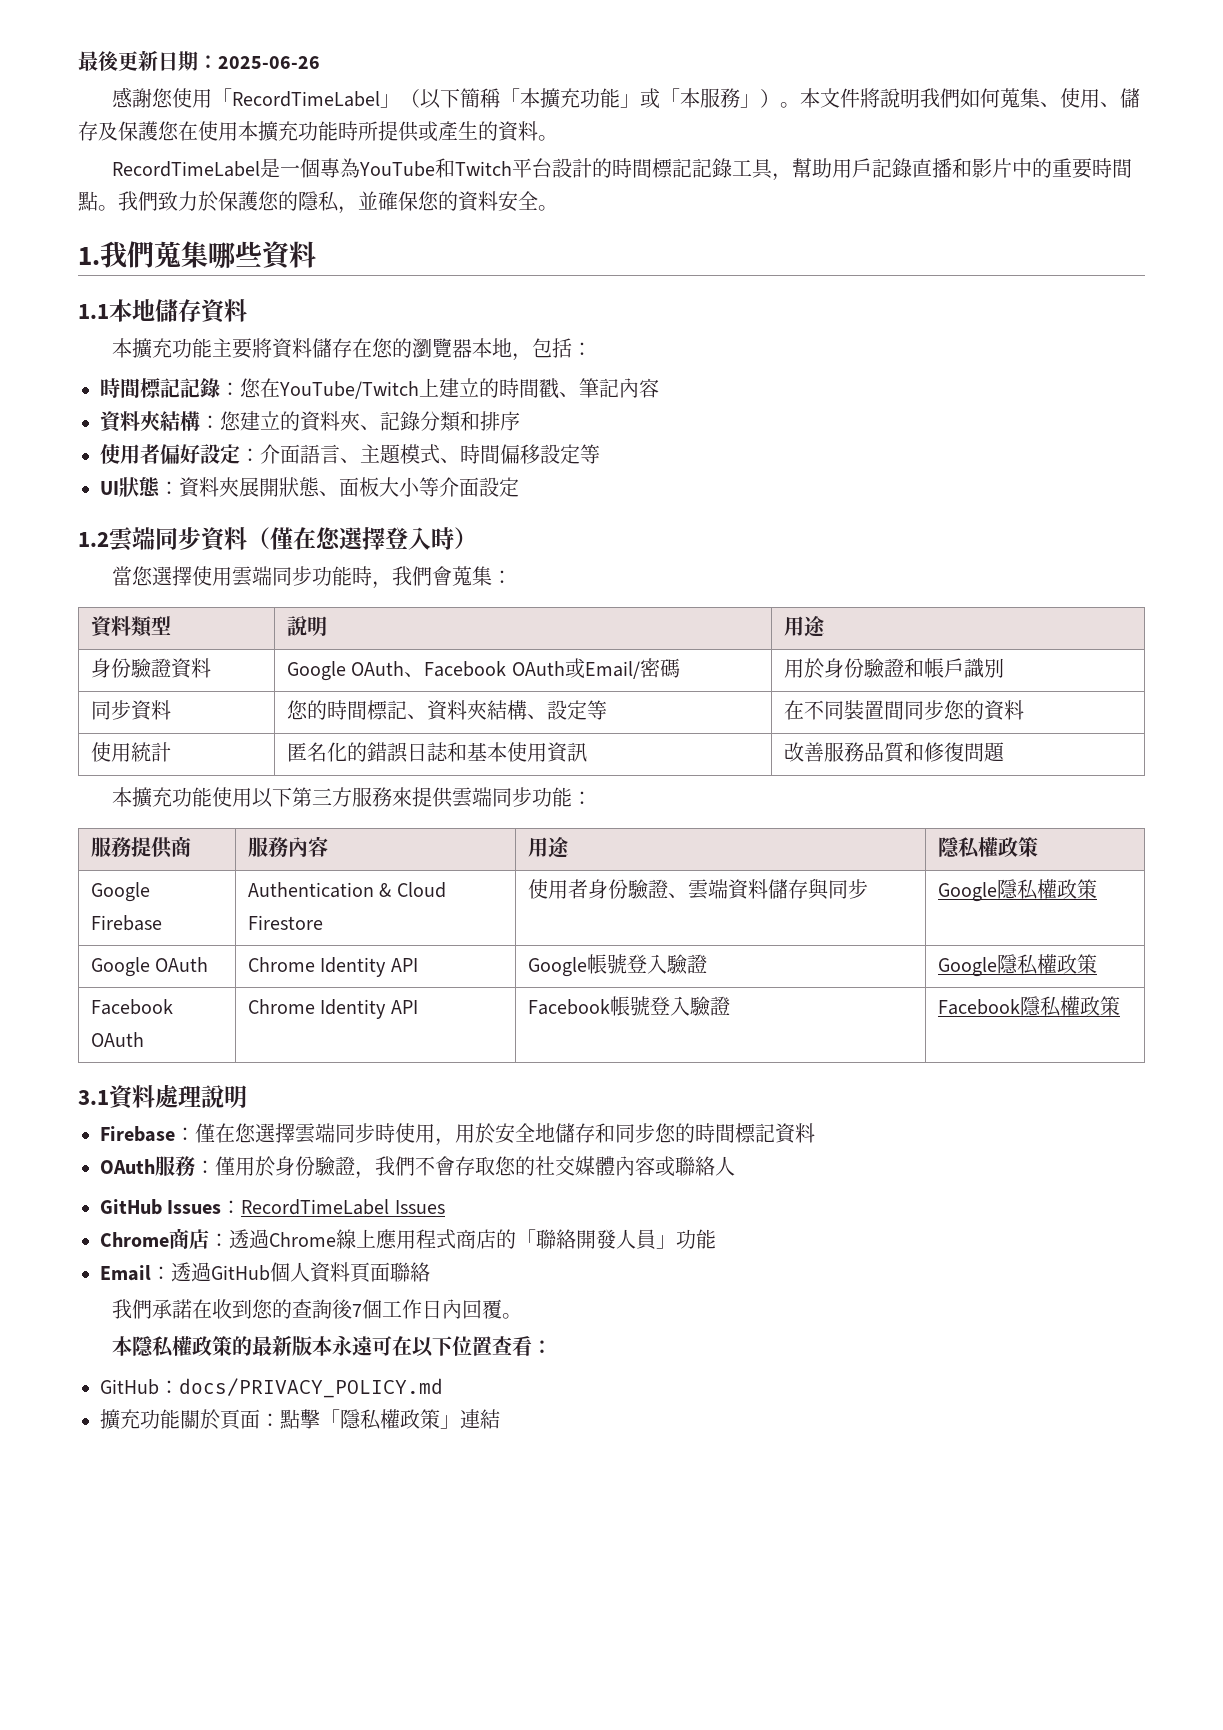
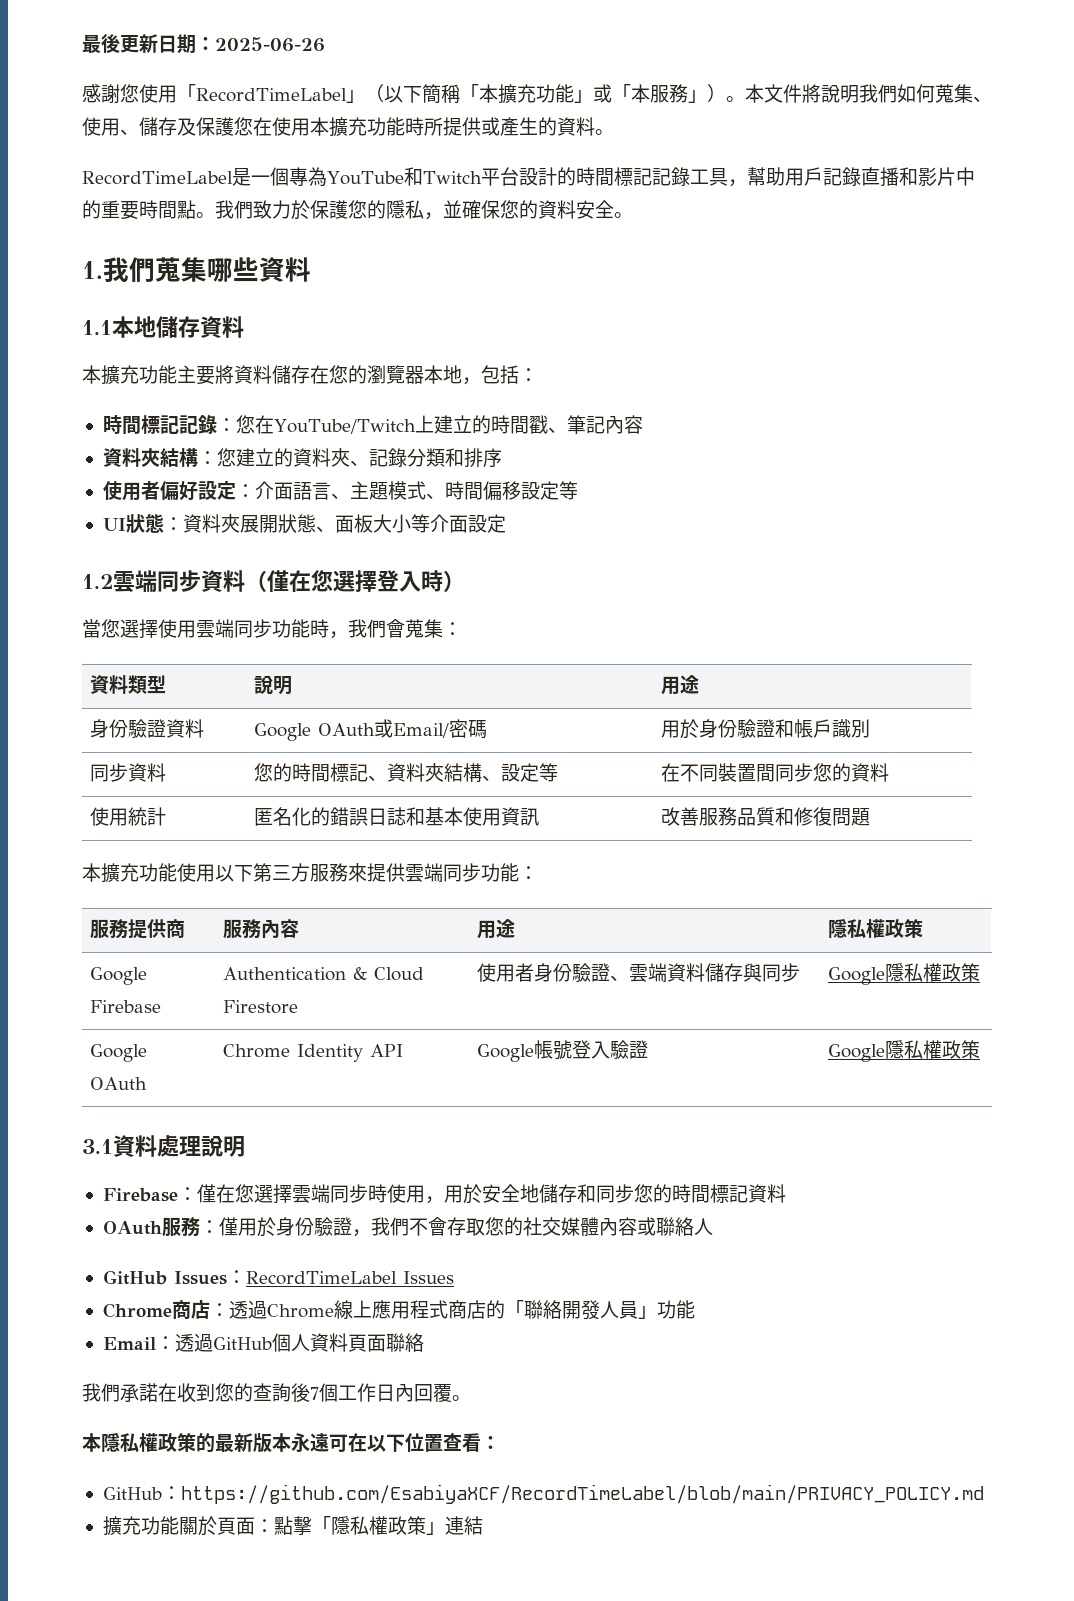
- 身份驗證資料 | Google OAuth、Facebook OAuth或Email/密碼 | 用於身份驗證和帳戶識別
+ 身份驗證資料 | Google OAuth或Email/密碼 | 用於身份驗證和帳戶識別
- Facebook OAuth | Chrome Identity API | Facebook帳號登入驗證 | Facebook隱私權政策
- GitHub：docs/PRIVACY_POLICY.md
+ GitHub：https://github.com/EsabiyaXCF/RecordTimeLabel/blob/main/PRIVACY_POLICY.md

